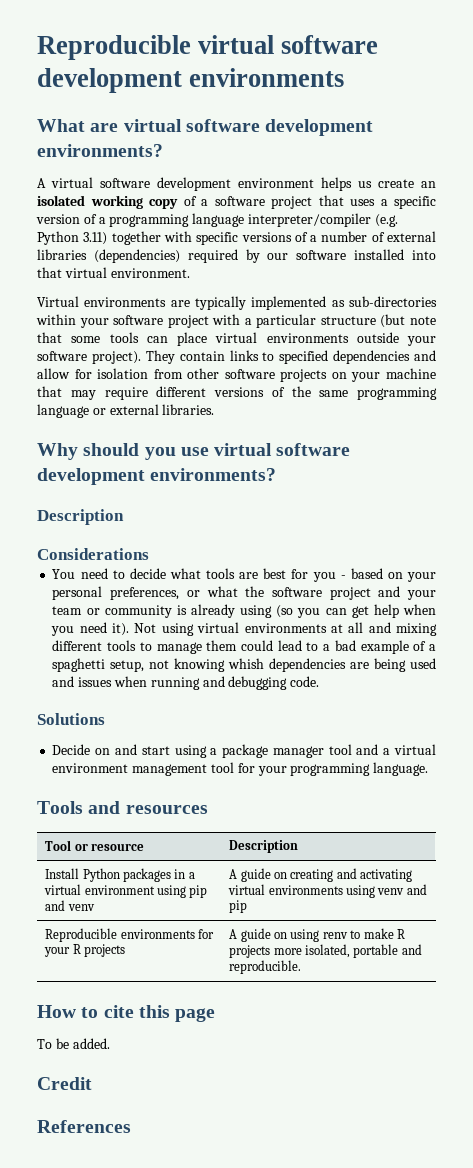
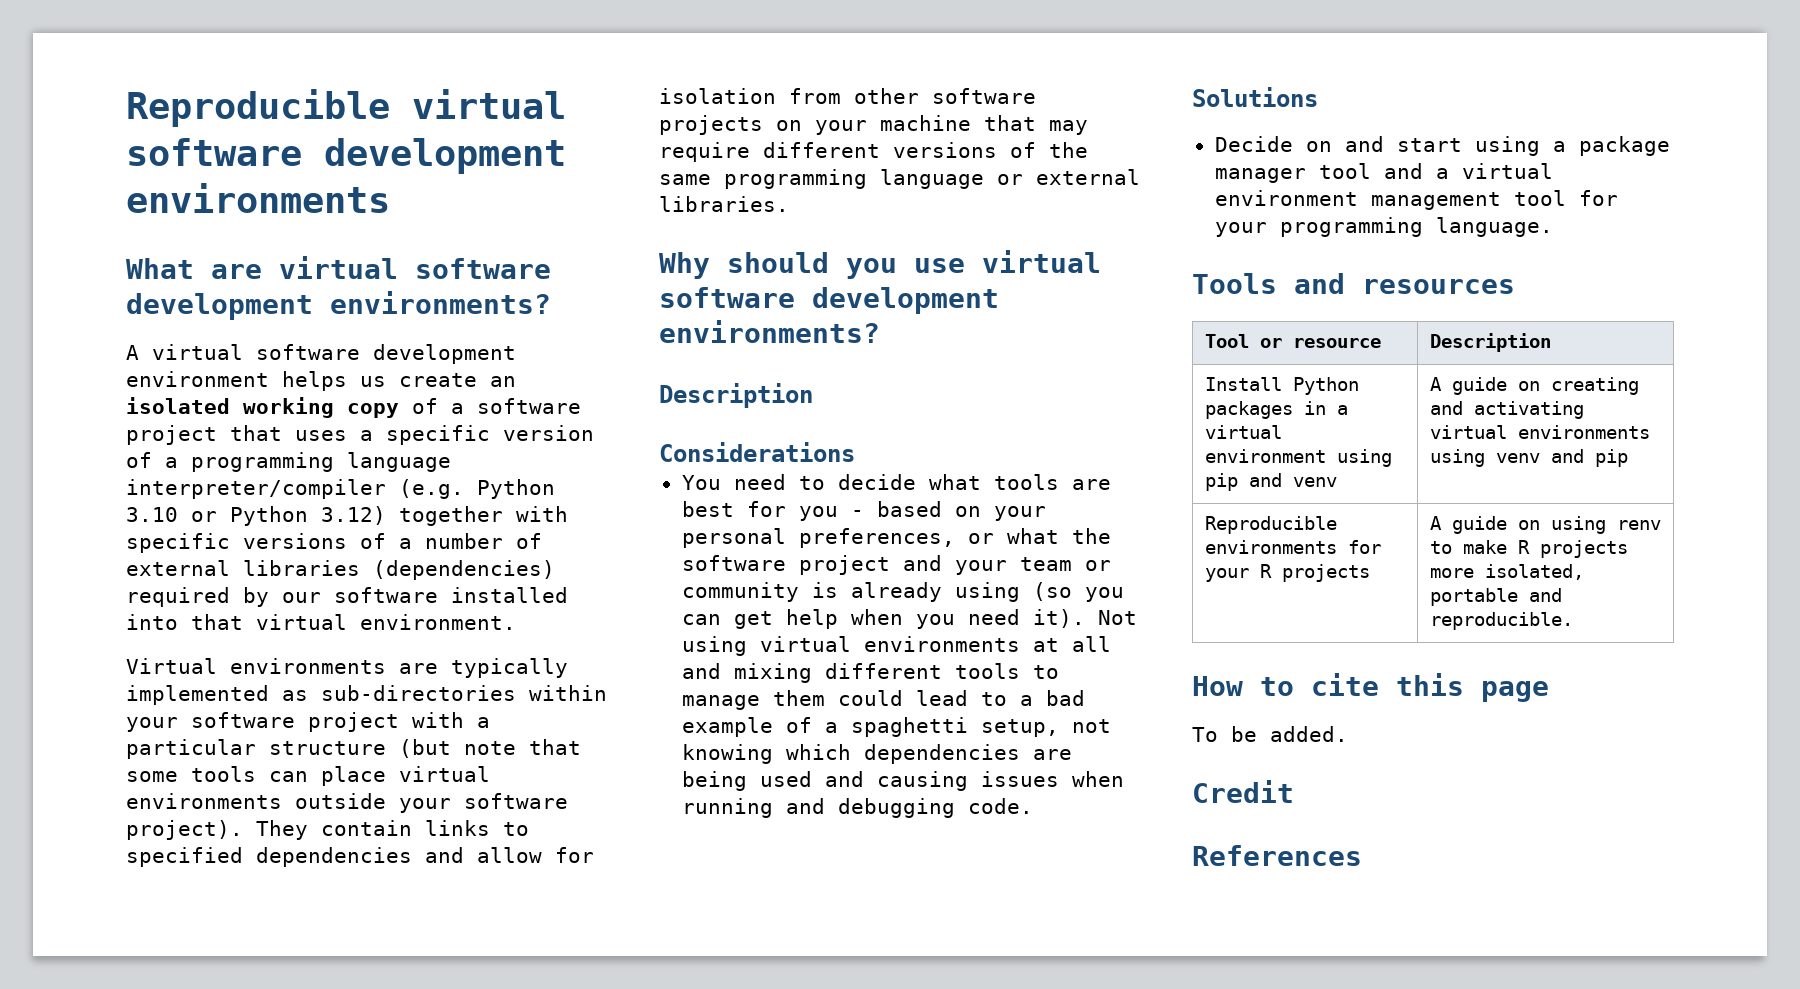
- A virtual software development environment helps us create an isolated working copy of a software project that uses a specific version of a programming language interpreter/compiler (e.g. Python 3.11) together with specific versions of a number of external libraries (dependencies) required by our software installed into that virtual environment.
+ A virtual software development environment helps us create an isolated working copy of a software project that uses a specific version of a programming language interpreter/compiler (e.g. Python 3.10 or Python 3.12) together with specific versions of a number of external libraries (dependencies) required by our software installed into that virtual environment.
- Not using virtual environments at all and mixing different tools to manage them could lead to a bad example of a spaghetti setup, not knowing whish dependencies are being used and issues when running and debugging code.
+ Not using virtual environments at all and mixing different tools to manage them could lead to a bad example of a spaghetti setup, not knowing which dependencies are being used and causing issues when running and debugging code.

